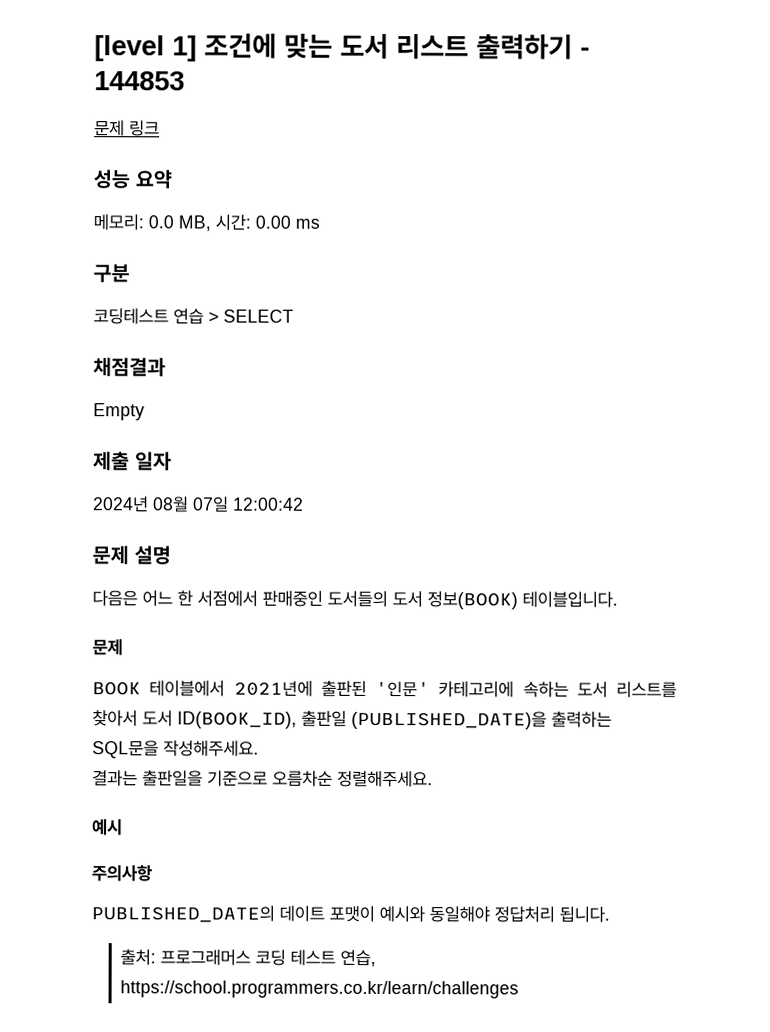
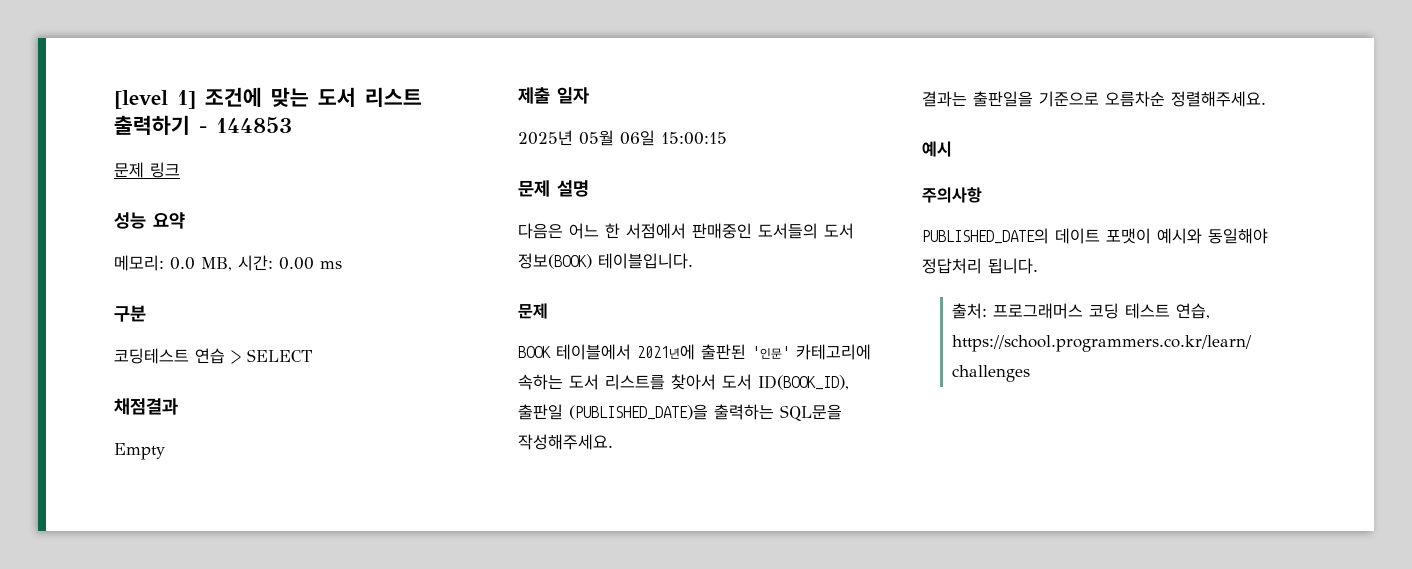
- 2024년 08월 07일 12:00:42
+ 2025년 05월 06일 15:00:15

